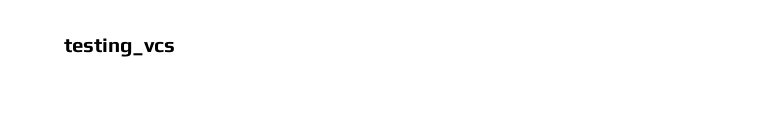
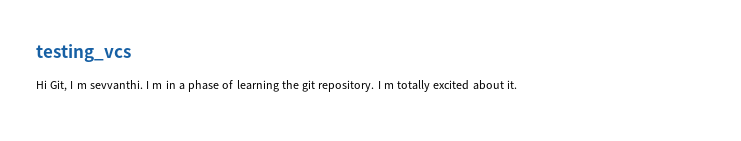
+ Hi Git, I m sevvanthi. I m in a phase of learning the git repository. I m totally excited about it.

